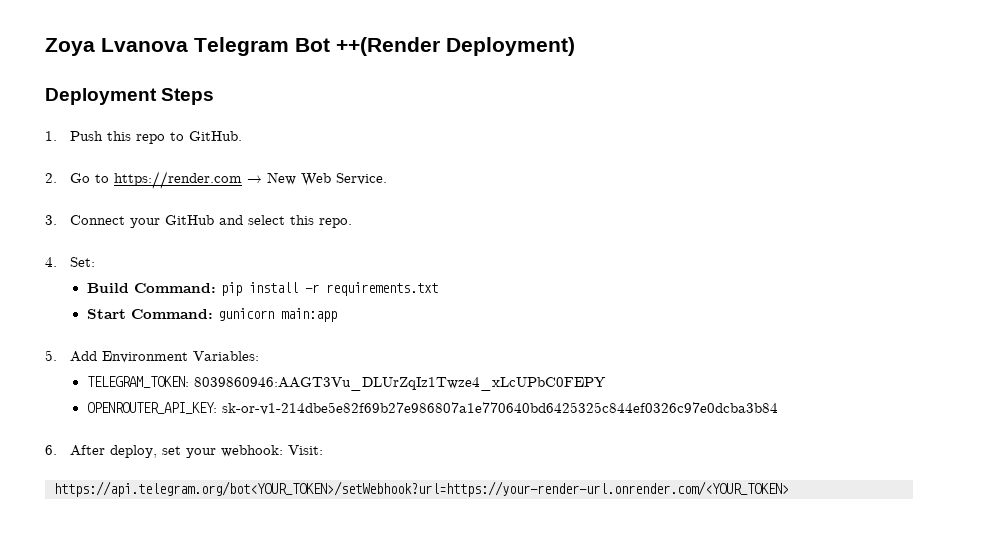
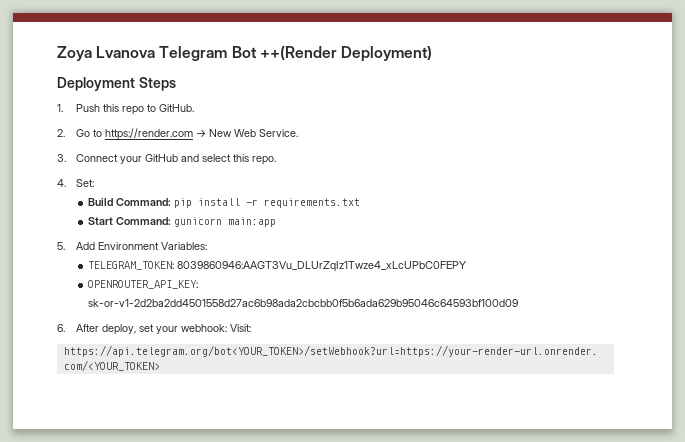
- OPENROUTER_API_KEY: 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
+ OPENROUTER_API_KEY: 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

